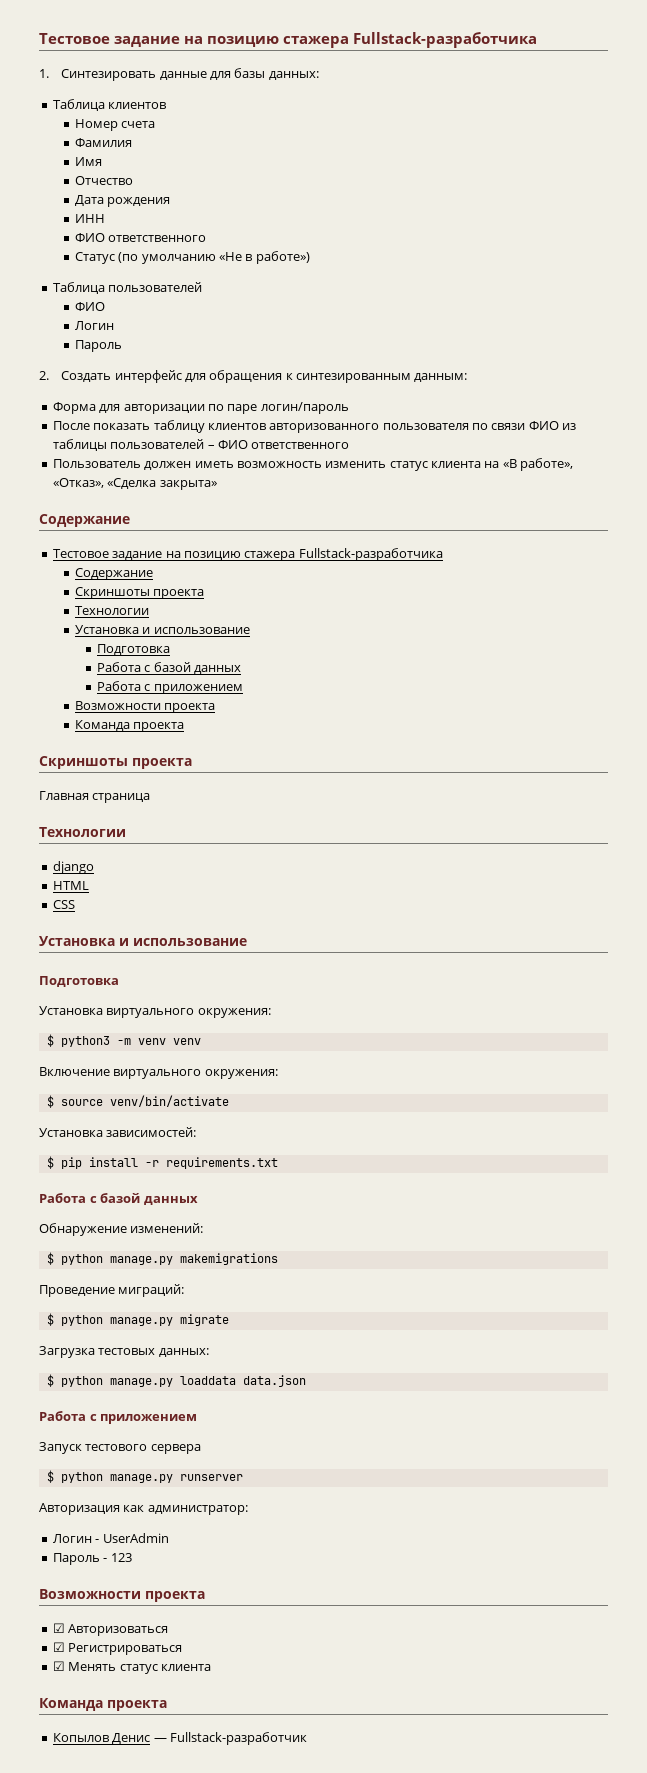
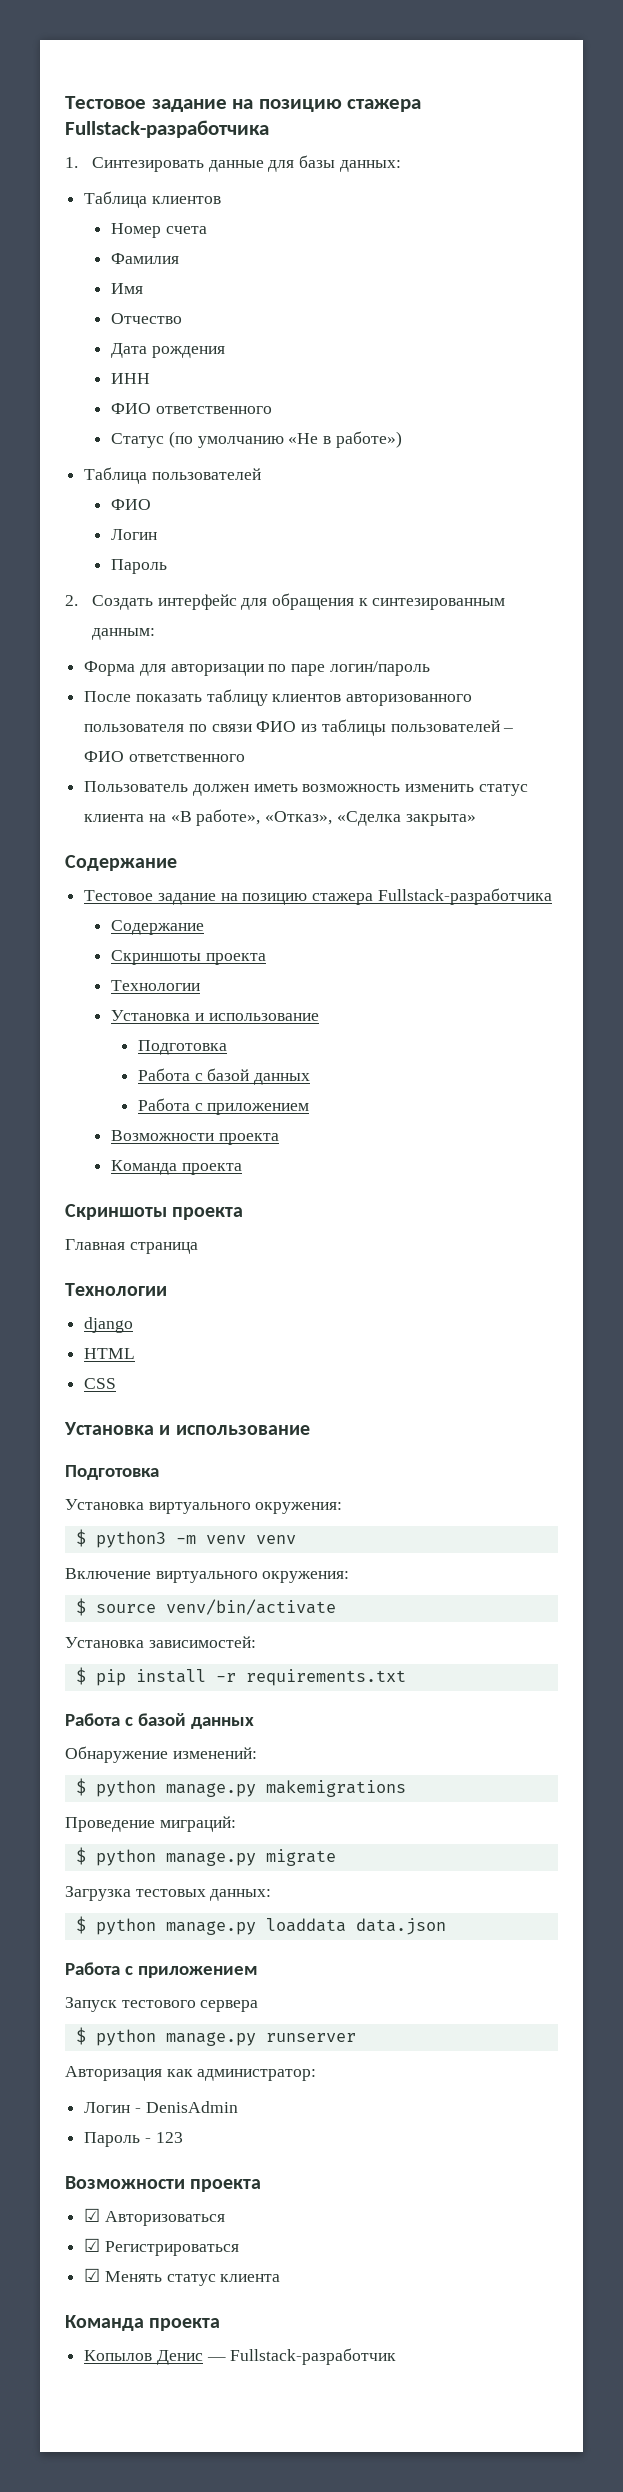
- Логин - UserAdmin
+ Логин - DenisAdmin

